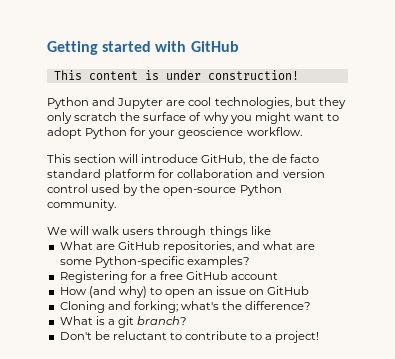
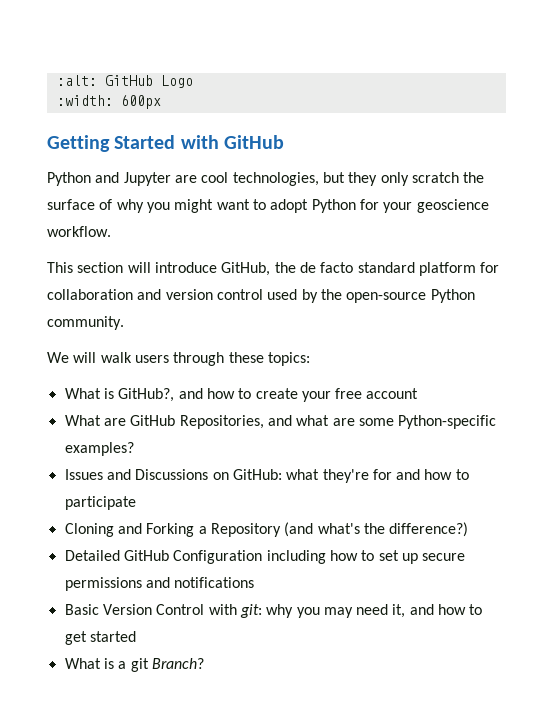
- Getting started with GitHub
- This content is under construction!
+ :alt: GitHub Logo
+ :width: 600px
+ Getting Started with GitHub
- We will walk users through things like
+ We will walk users through these topics:
+ What is GitHub?, and how to create your free account
- What are GitHub repositories, and what are some Python-specific examples?
+ What are GitHub Repositories, and what are some Python-specific examples?
- Registering for a free GitHub account
- How (and why) to open an issue on GitHub
- Cloning and forking; what's the difference?
- What is a git branch?
- Don't be reluctant to contribute to a project!
+ Issues and Discussions on GitHub: what they're for and how to participate
+ Cloning and Forking a Repository (and what's the difference?)
+ Detailed GitHub Configuration including how to set up secure permissions and notifications
+ Basic Version Control with git: why you may need it, and how to get started
+ What is a git Branch?

